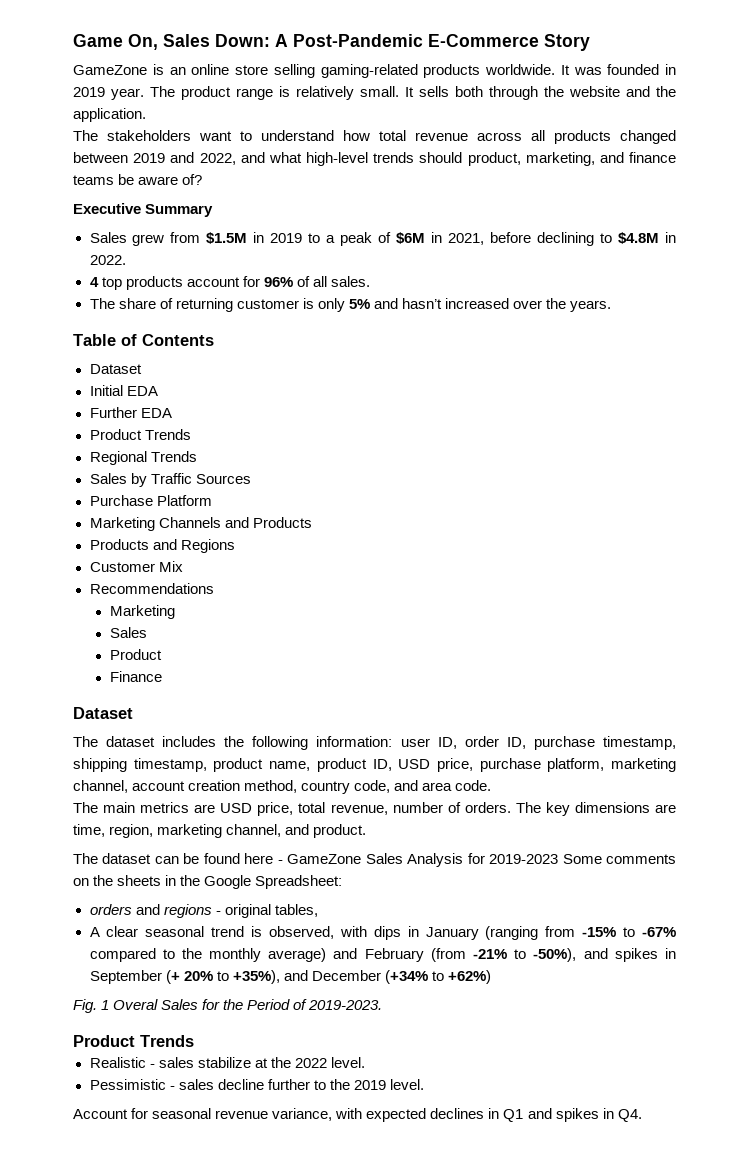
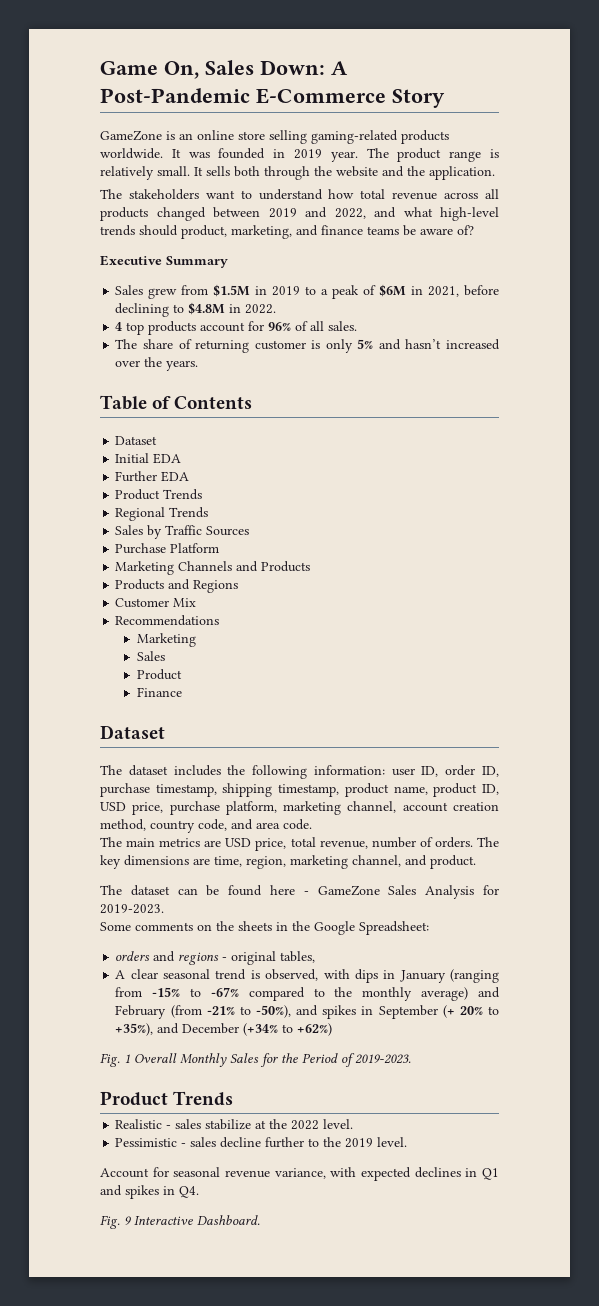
- The dataset can be found here - GameZone Sales Analysis for 2019-2023 Some comments on the sheets in the Google Spreadsheet:
+ The dataset can be found here - GameZone Sales Analysis for 2019-2023.
+ Some comments on the sheets in the Google Spreadsheet:
- Fig. 1 Overal Sales for the Period of 2019-2023.
+ Fig. 1 Overall Monthly Sales for the Period of 2019-2023.
+ Fig. 9 Interactive Dashboard.

